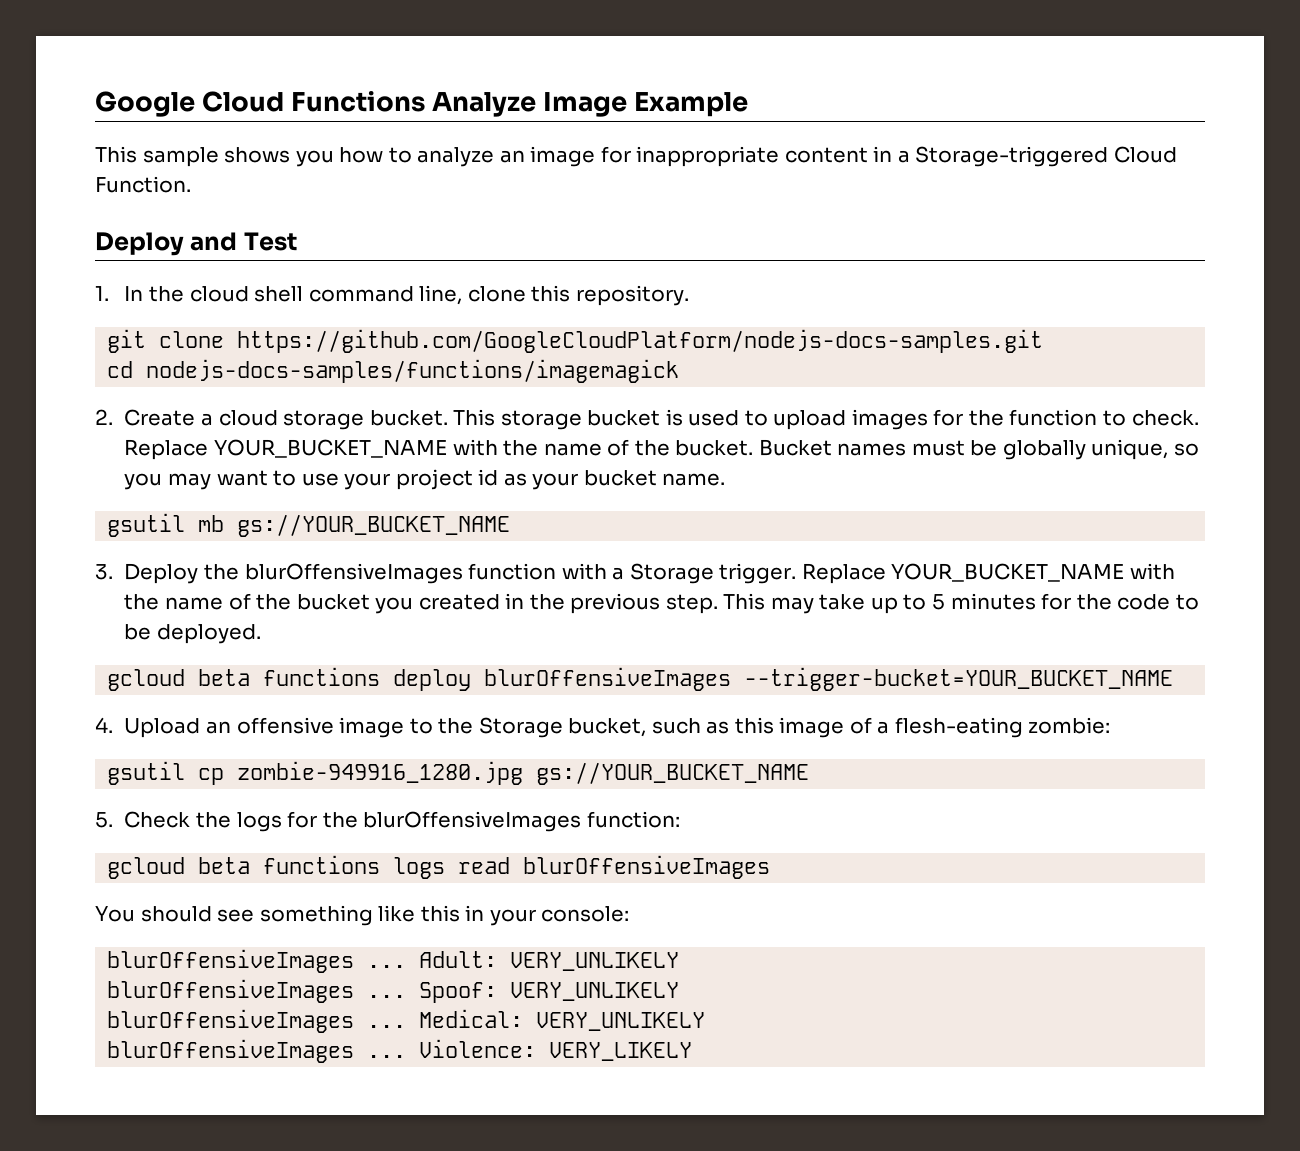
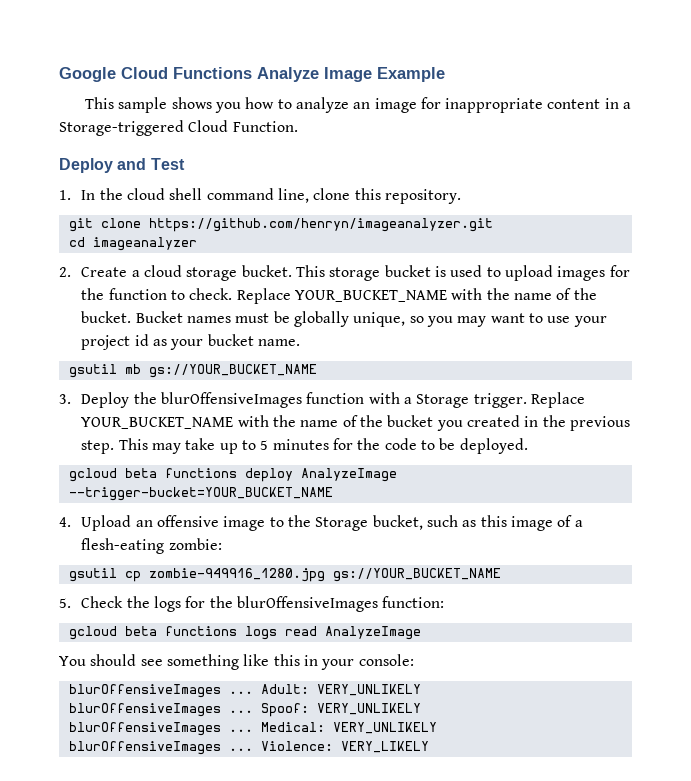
- git clone https://github.com/GoogleCloudPlatform/nodejs-docs-samples.git
+ git clone https://github.com/henryn/imageanalyzer.git
- cd nodejs-docs-samples/functions/imagemagick
+ cd imageanalyzer
- gcloud beta functions deploy blurOffensiveImages --trigger-bucket=YOUR_BUCKET_NAME
+ gcloud beta functions deploy AnalyzeImage --trigger-bucket=YOUR_BUCKET_NAME
- gcloud beta functions logs read blurOffensiveImages
+ gcloud beta functions logs read AnalyzeImage

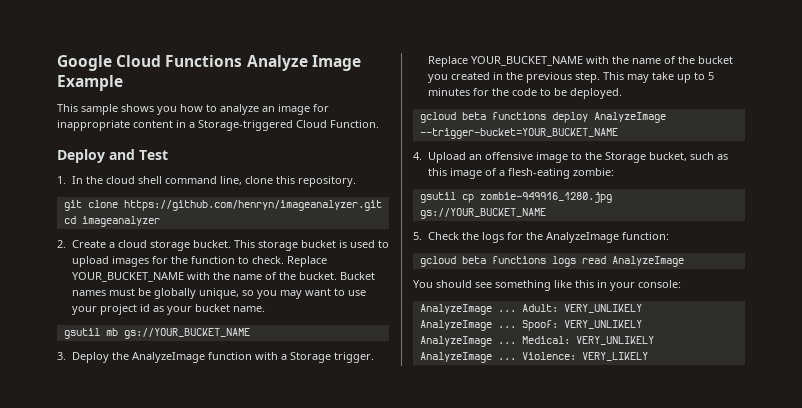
- 3. Deploy the blurOffensiveImages function with a Storage trigger.
+ 3. Deploy the AnalyzeImage function with a Storage trigger.
- 5. Check the logs for the blurOffensiveImages function:
+ 5. Check the logs for the AnalyzeImage function:
  You should see something like this in your console:
- blurOffensiveImages ...
+ AnalyzeImage ...
  Adult: VERY_UNLIKELY
- blurOffensiveImages ...
+ AnalyzeImage ...
  Spoof: VERY_UNLIKELY
- blurOffensiveImages ...
+ AnalyzeImage ...
  Medical: VERY_UNLIKELY
- blurOffensiveImages ...
+ AnalyzeImage ...

